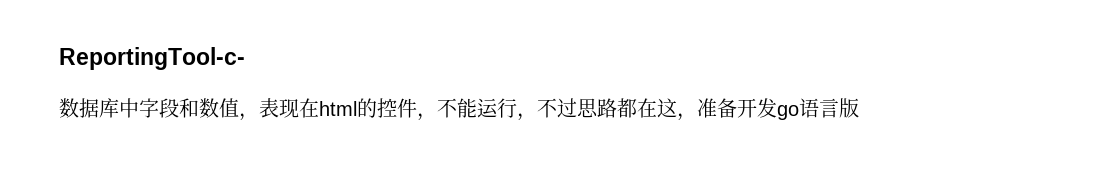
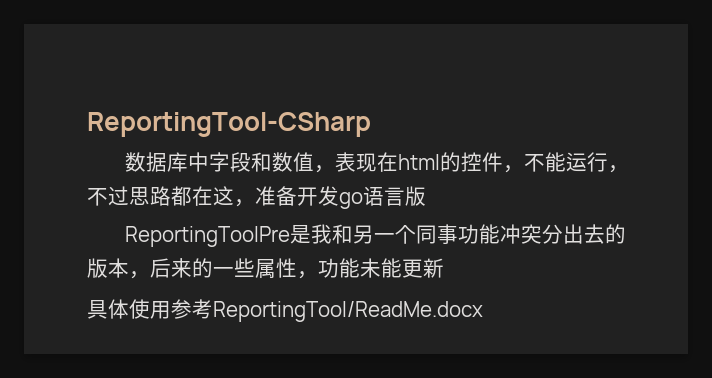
- ReportingTool-c-
+ ReportingTool-CSharp
+ ReportingToolPre是我和另一个同事功能冲突分出去的版本，后来的一些属性，功能未能更新
+ 具体使用参考ReportingTool/ReadMe.docx

